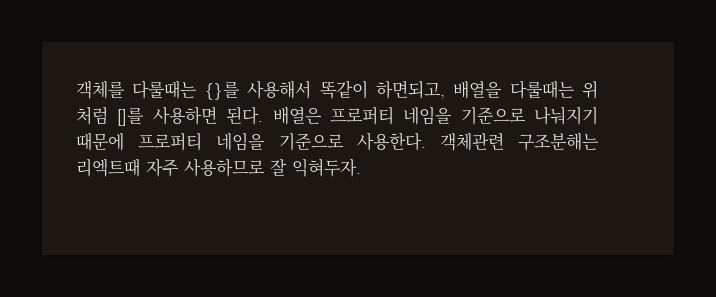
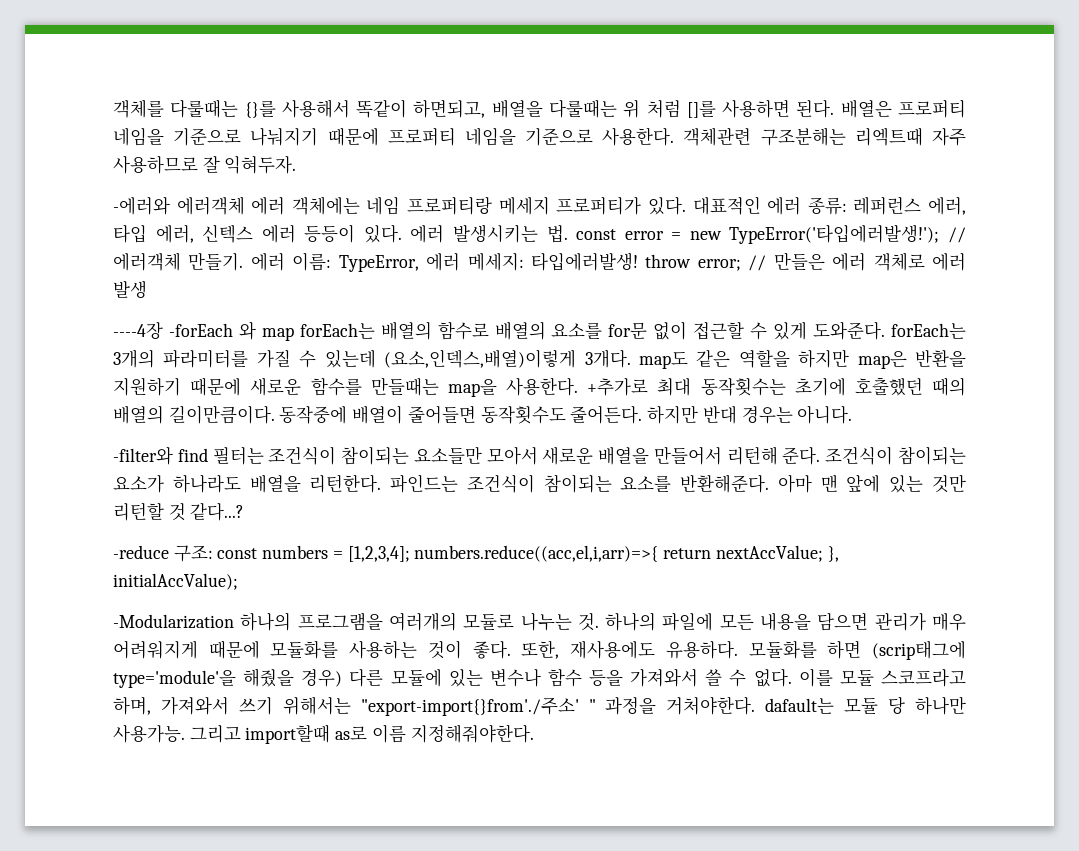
+ -에러와 에러객체 에러 객체에는 네임 프로퍼티랑 메세지 프로퍼티가 있다. 대표적인 에러 종류: 레퍼런스 에러, 타입 에러, 신텍스 에러 등등이 있다. 에러 발생시키는 법. const error = new TypeError('타입에러발생!'); // 에러객체 만들기. 에러 이름: TypeError, 에러 메세지: 타입에러발생! throw error; // 만들은 에러 객체로 에러 발생
+ ----4장 -forEach 와 map forEach는 배열의 함수로 배열의 요소를 for문 없이 접근할 수 있게 도와준다. forEach는 3개의 파라미터를 가질 수 있는데 (요소,인덱스,배열)이렇게 3개다. map도 같은 역할을 하지만 map은 반환을 지원하기 때문에 새로운 함수를 만들때는 map을 사용한다. +추가로 최대 동작횟수는 초기에 호출했던 때의 배열의 길이만큼이다. 동작중에 배열이 줄어들면 동작횟수도 줄어든다. 하지만 반대 경우는 아니다.
+ -filter와 find 필터는 조건식이 참이되는 요소들만 모아서 새로운 배열을 만들어서 리턴해 준다. 조건식이 참이되는 요소가 하나라도 배열을 리턴한다. 파인드는 조건식이 참이되는 요소를 반환해준다. 아마 맨 앞에 있는 것만 리턴할 것 같다...?
+ -reduce 구조: const numbers = [1,2,3,4]; numbers.reduce((acc,el,i,arr)=>{ return nextAccValue; }, initialAccValue);
+ -Modularization 하나의 프로그램을 여러개의 모듈로 나누는 것. 하나의 파일에 모든 내용을 담으면 관리가 매우 어려워지게 때문에 모듈화를 사용하는 것이 좋다. 또한, 재사용에도 유용하다. 모듈화를 하면 (scrip태그에 type='module'을 해줬을 경우) 다른 모듈에 있는 변수나 함수 등을 가져와서 쓸 수 없다. 이를 모듈 스코프라고 하며, 가져와서 쓰기 위해서는 "export-import{}from'./주소' " 과정을 거처야한다. dafault는 모듈 당 하나만 사용가능. 그리고 import할때 as로 이름 지정해줘야한다.

